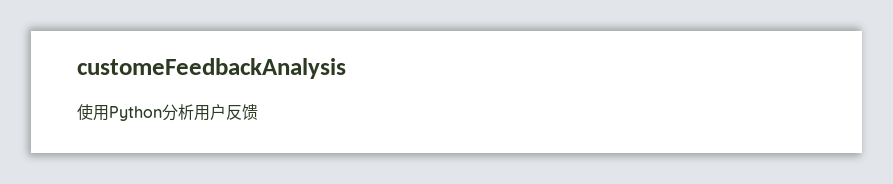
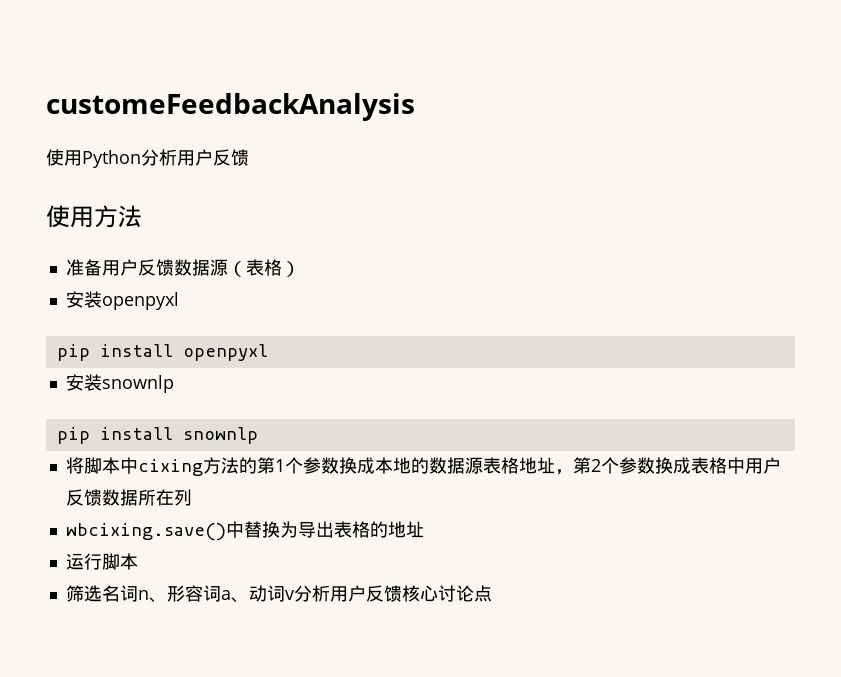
+ 使用方法
+ 准备用户反馈数据源（表格）
+ 安装openpyxl
+ pip install openpyxl
+ 安装snownlp
+ pip install snownlp
+ 将脚本中cixing方法的第1个参数换成本地的数据源表格地址，第2个参数换成表格中用户反馈数据所在列
+ wbcixing.save()中替换为导出表格的地址
+ 运行脚本
+ 筛选名词n、形容词a、动词v分析用户反馈核心讨论点

